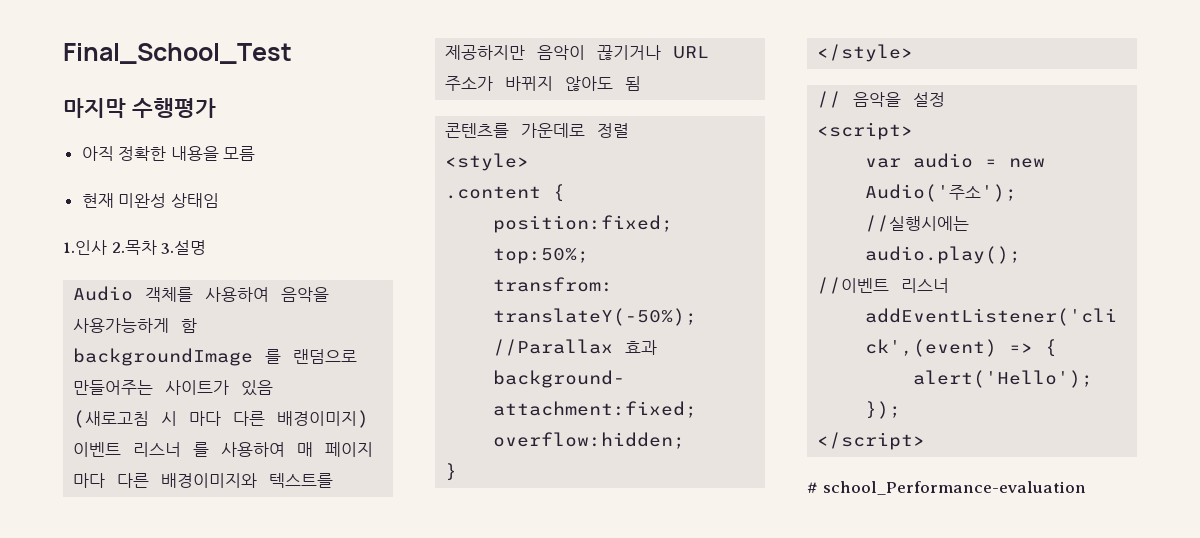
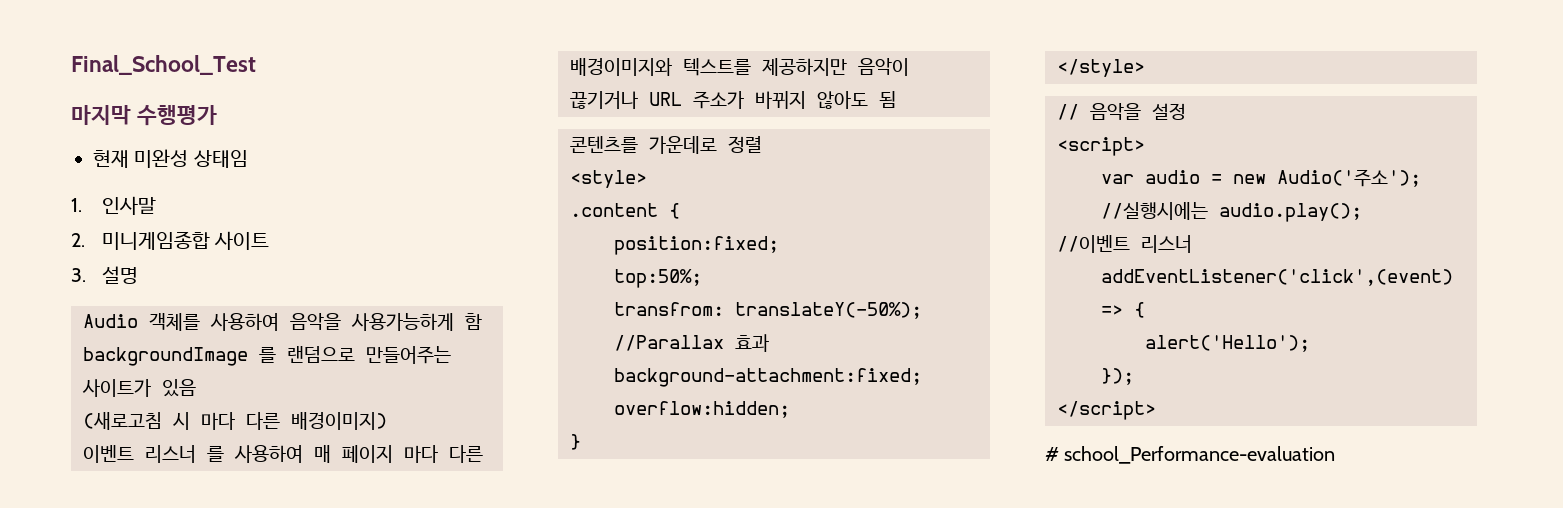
- 아직 정확한 내용을 모름
- 1.인사 2.목차 3.설명
+ 1. 인사말
+ 2. 미니게임종합 사이트
+ 3. 설명

